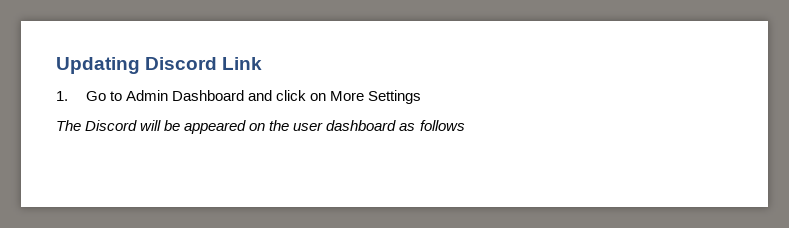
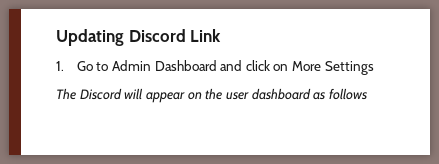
- The Discord will be appeared on the user dashboard as follows
+ The Discord will appear on the user dashboard as follows

